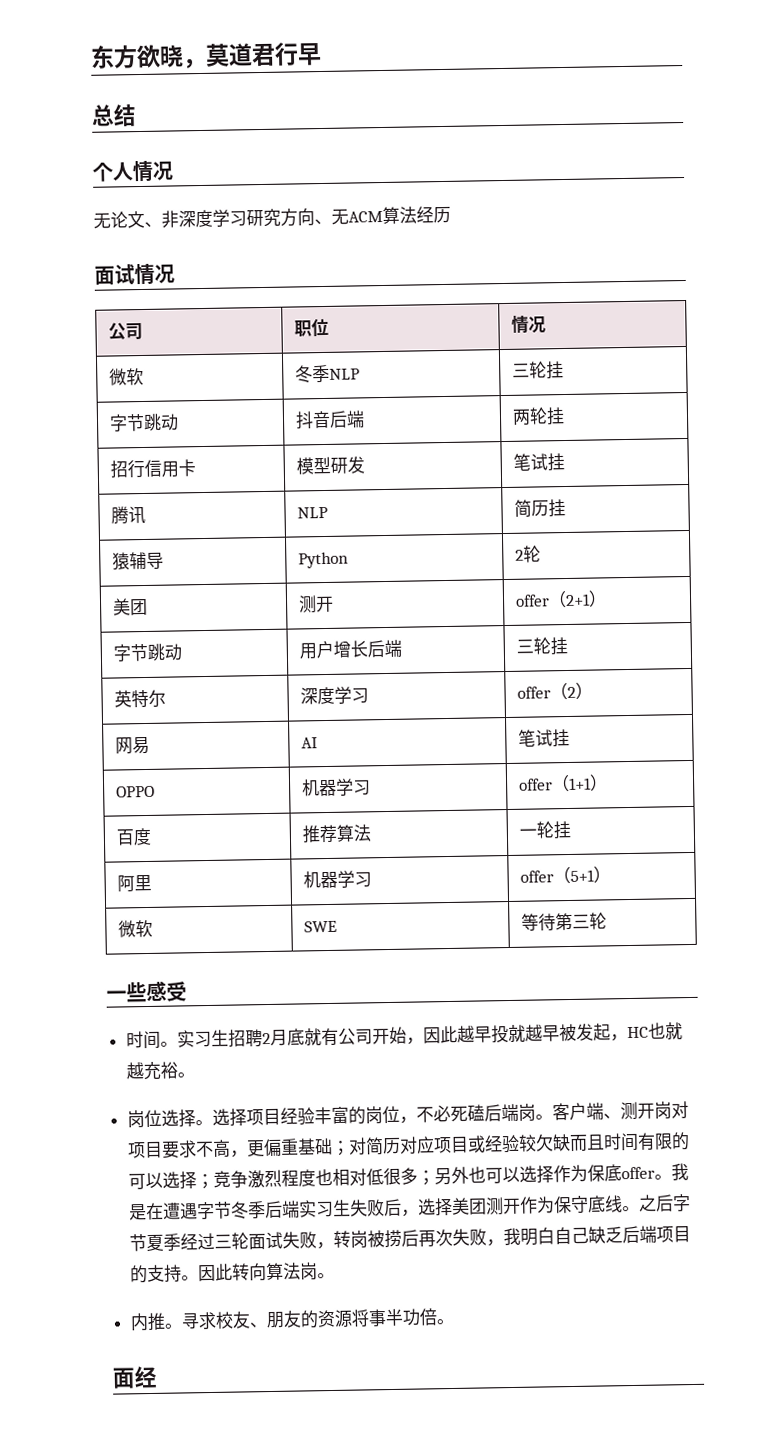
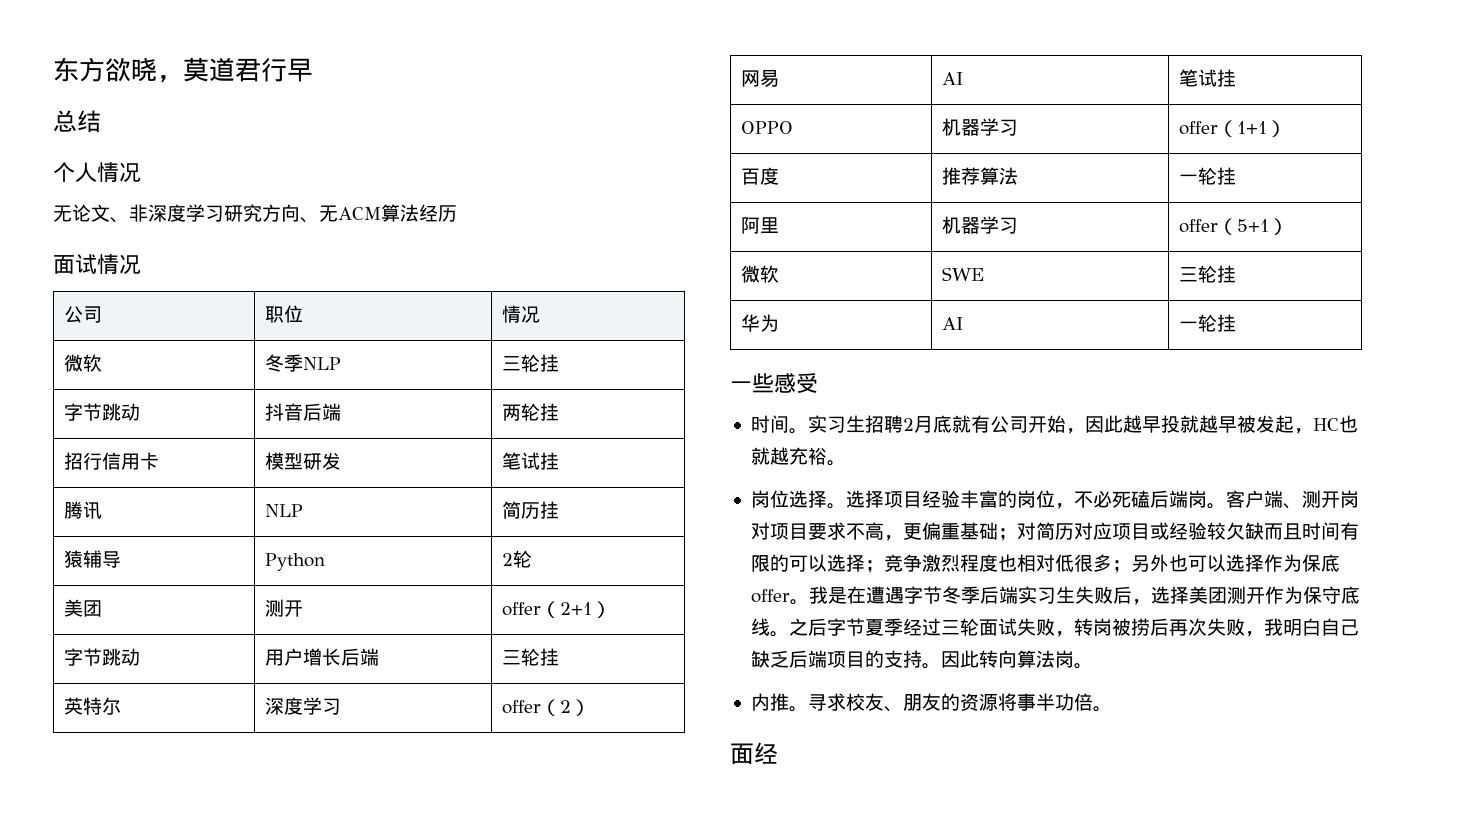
- 微软 | SWE | 等待第三轮
+ 微软 | SWE | 三轮挂
+ 华为 | AI | 一轮挂

